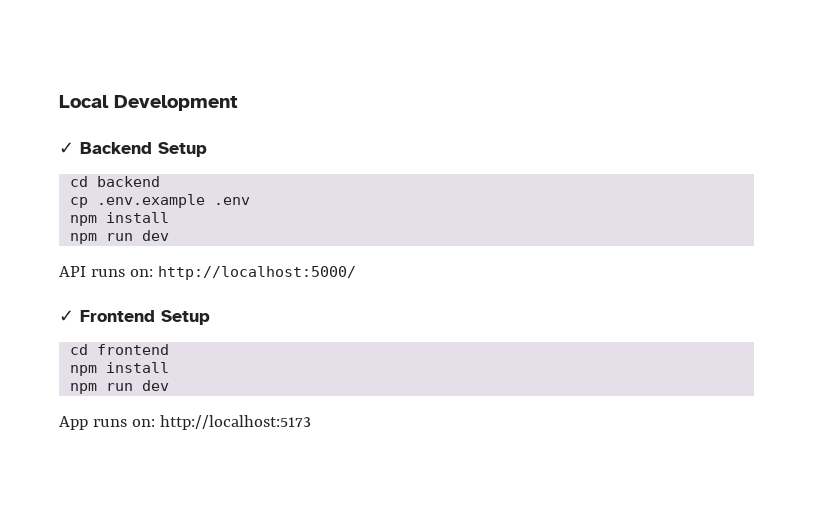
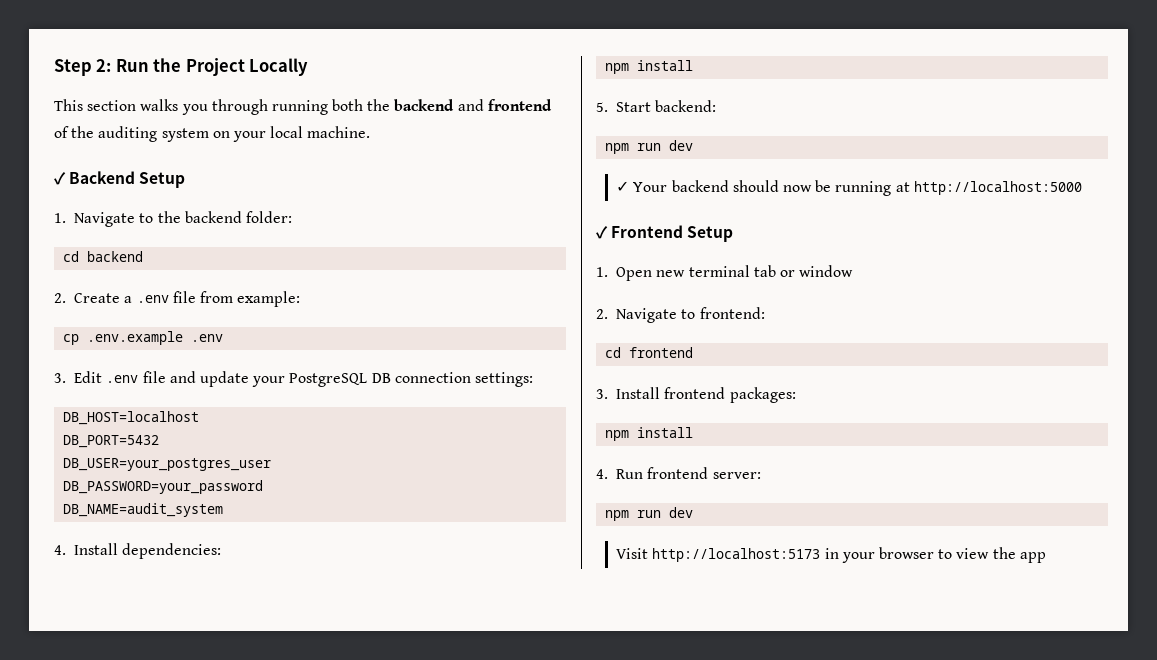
- Local Development
+ Step 2: Run the Project Locally
+ This section walks you through running both the backend and frontend of the auditing system on your local machine.
  ✓ Backend Setup
+ 1. Navigate to the backend folder:
  cd backend
+ 2. Create a .env file from example:
  cp .env.example .env
+ 3. Edit .env file and update your PostgreSQL DB connection settings:
+ DB_HOST=localhost
+ DB_PORT=5432
+ DB_USER=your_postgres_user
+ DB_PASSWORD=your_password
+ DB_NAME=audit_system
+ 4. Install dependencies:
  npm install
+ 5. Start backend:
  npm run dev
- API runs on: http://localhost:5000/
+ ✓ Your backend should now be running at http://localhost:5000
  ✓ Frontend Setup
+ 1. Open new terminal tab or window
+ 2. Navigate to frontend:
  cd frontend
+ 3. Install frontend packages:
  npm install
+ 4. Run frontend server:
  npm run dev
- App runs on: http://localhost:5173
+ Visit http://localhost:5173 in your browser to view the app

